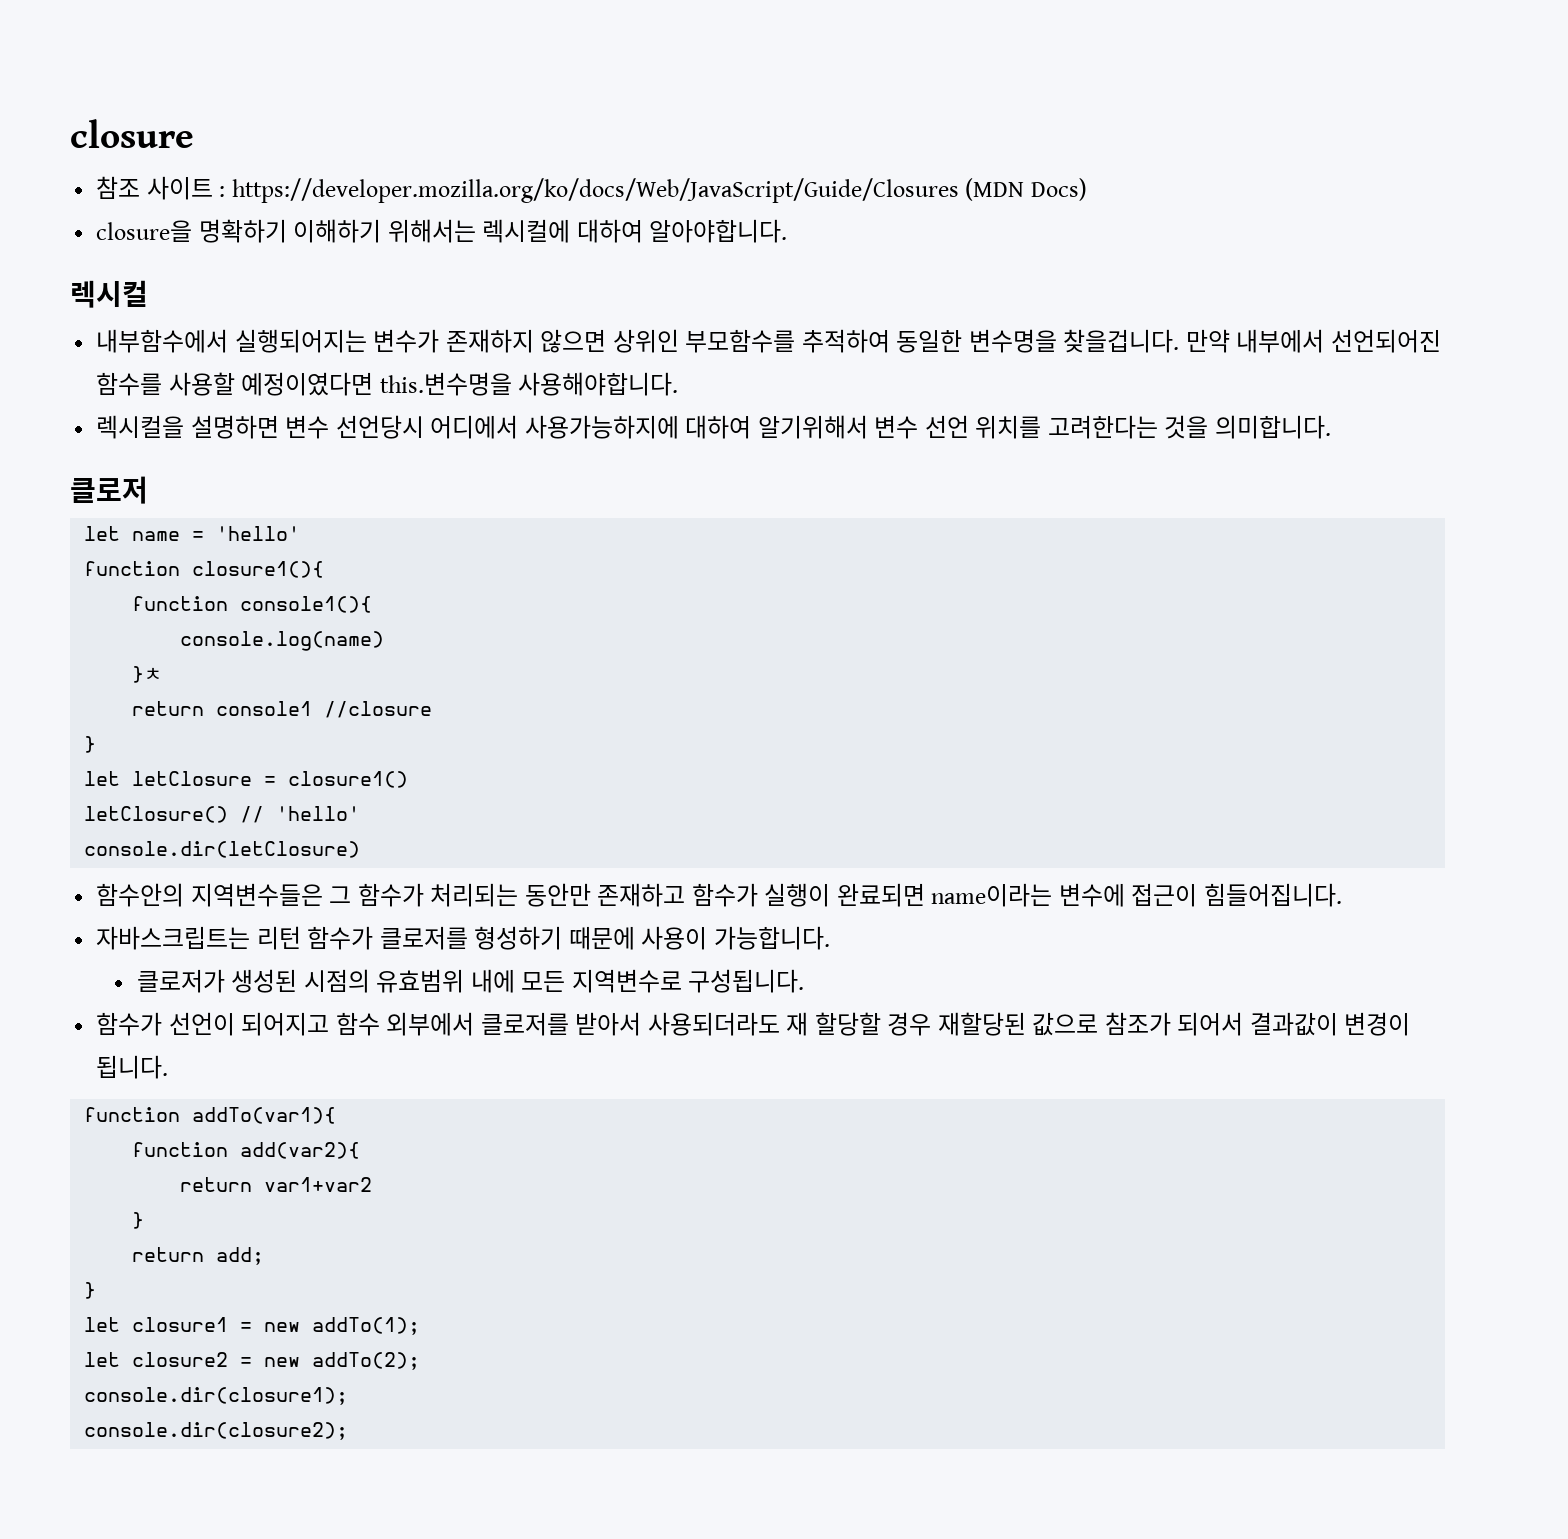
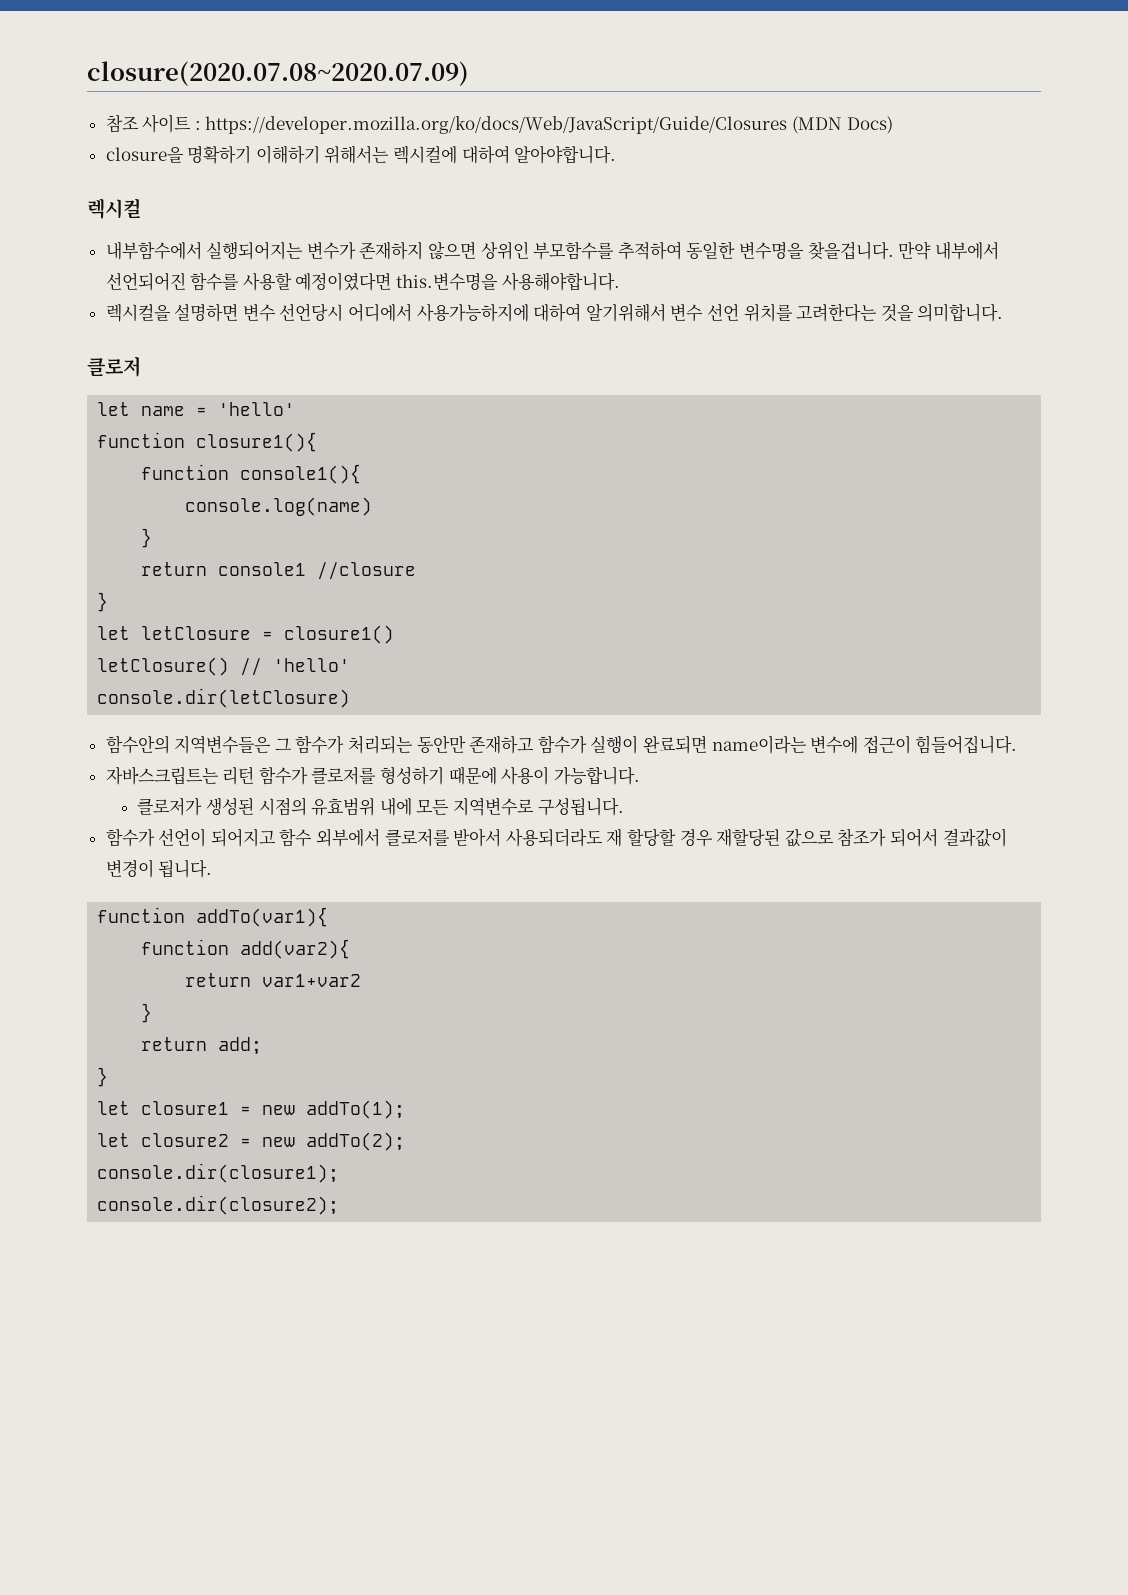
- closure
+ closure(2020.07.08~2020.07.09)
  console.log(name)
- }ㅊ
+ }

